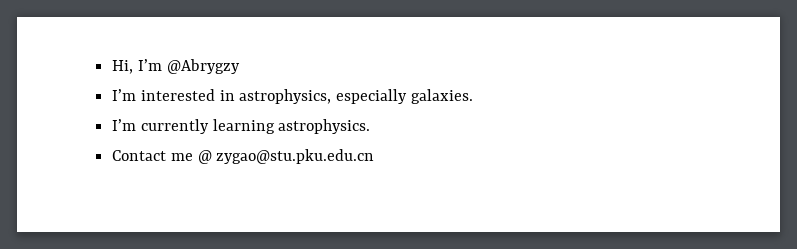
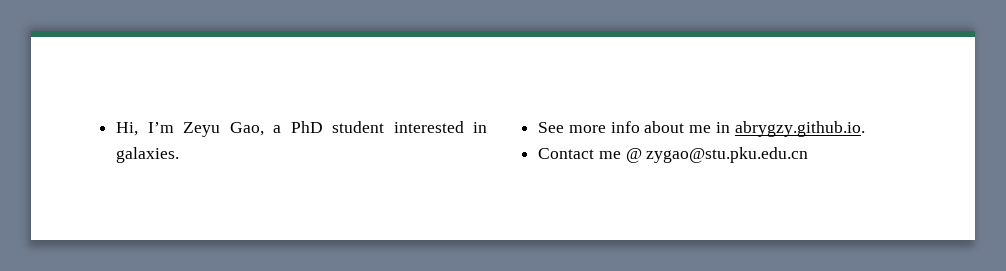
- Hi, I’m @Abrygzy
- I’m interested in astrophysics, especially galaxies.
- I’m currently learning astrophysics.
+ Hi, I’m Zeyu Gao, a PhD student interested in galaxies.
+ See more info about me in abrygzy.github.io.

